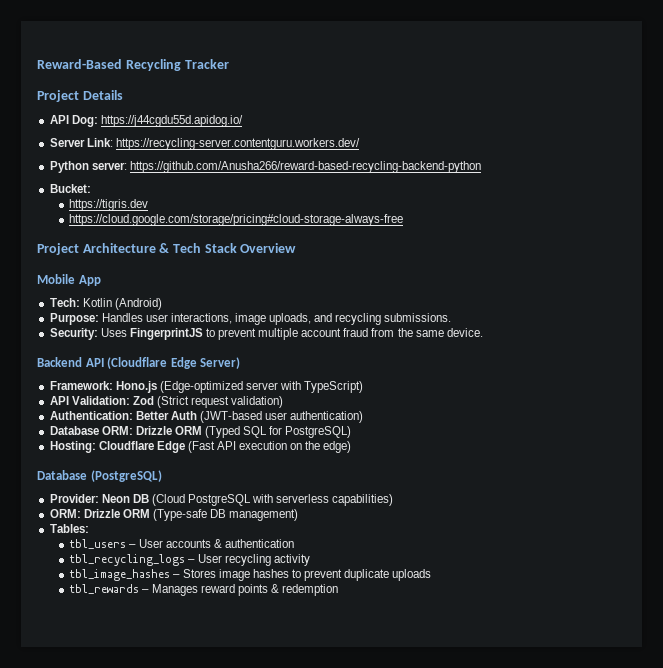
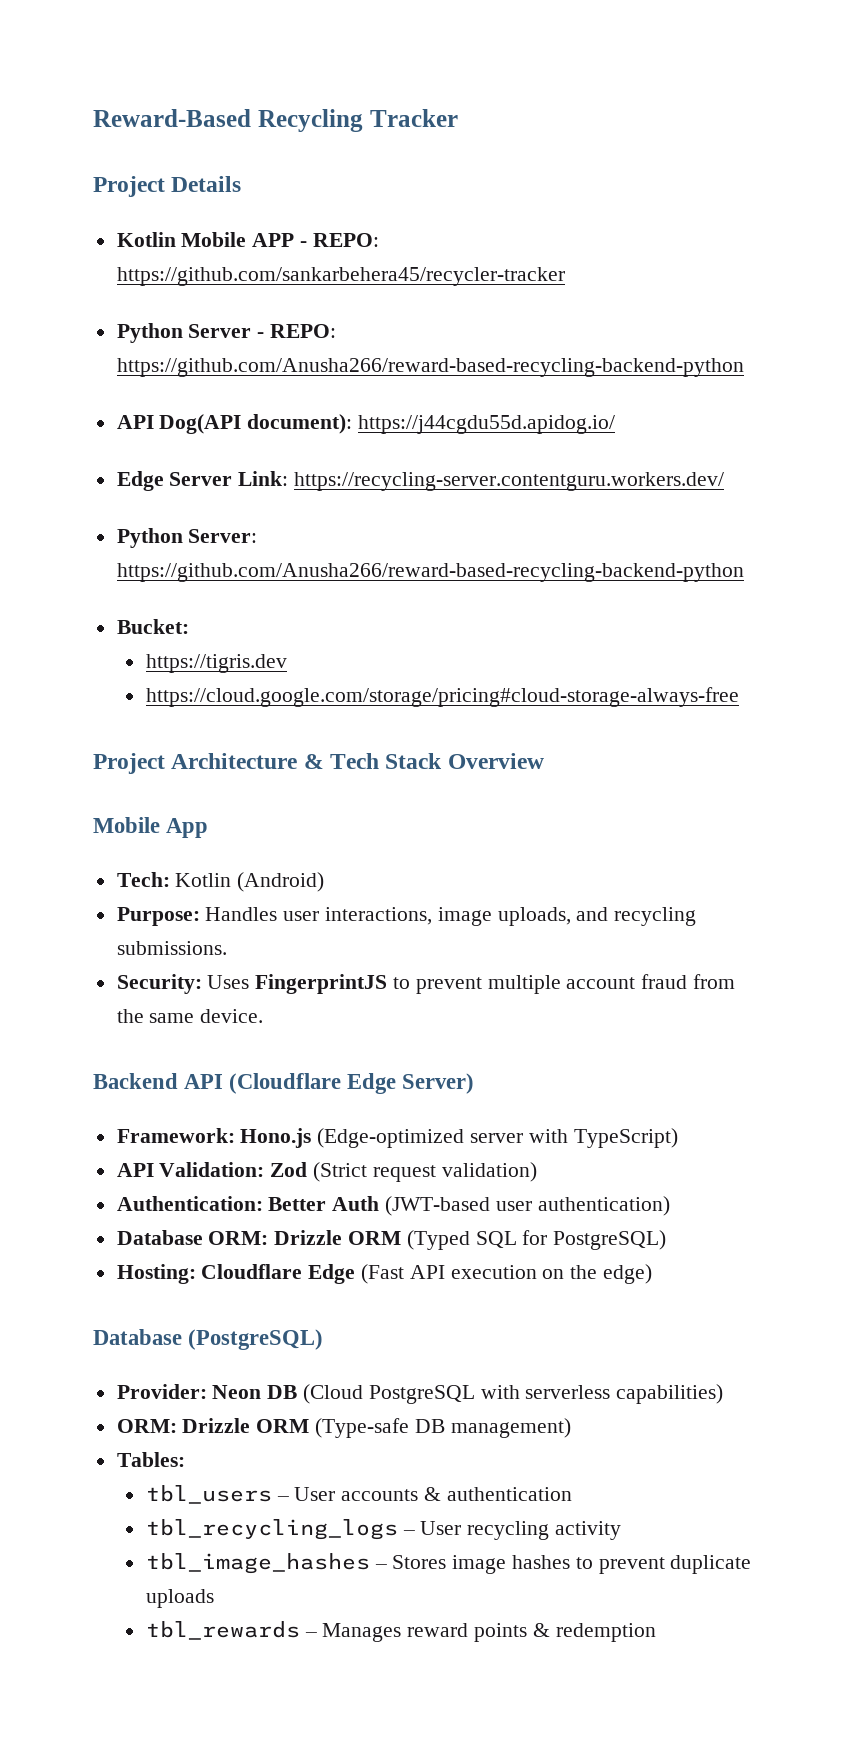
- API Dog: https://j44cgdu55d.apidog.io/
+ Kotlin Mobile APP - REPO: https://github.com/sankarbehera45/recycler-tracker
+ Python Server - REPO: https://github.com/Anusha266/reward-based-recycling-backend-python
+ API Dog(API document): https://j44cgdu55d.apidog.io/
- Server Link: https://recycling-server.contentguru.workers.dev/
+ Edge Server Link: https://recycling-server.contentguru.workers.dev/
- Python server: https://github.com/Anusha266/reward-based-recycling-backend-python
+ Python Server: https://github.com/Anusha266/reward-based-recycling-backend-python

